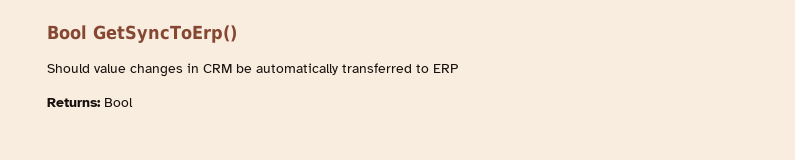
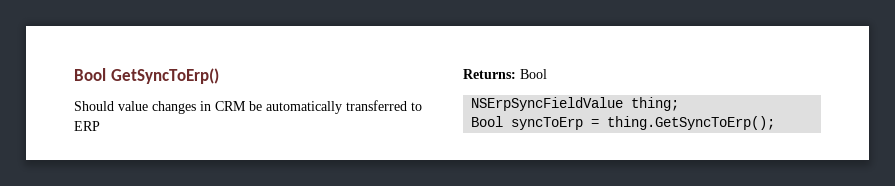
+ NSErpSyncFieldValue thing;
+ Bool syncToErp = thing.GetSyncToErp();

